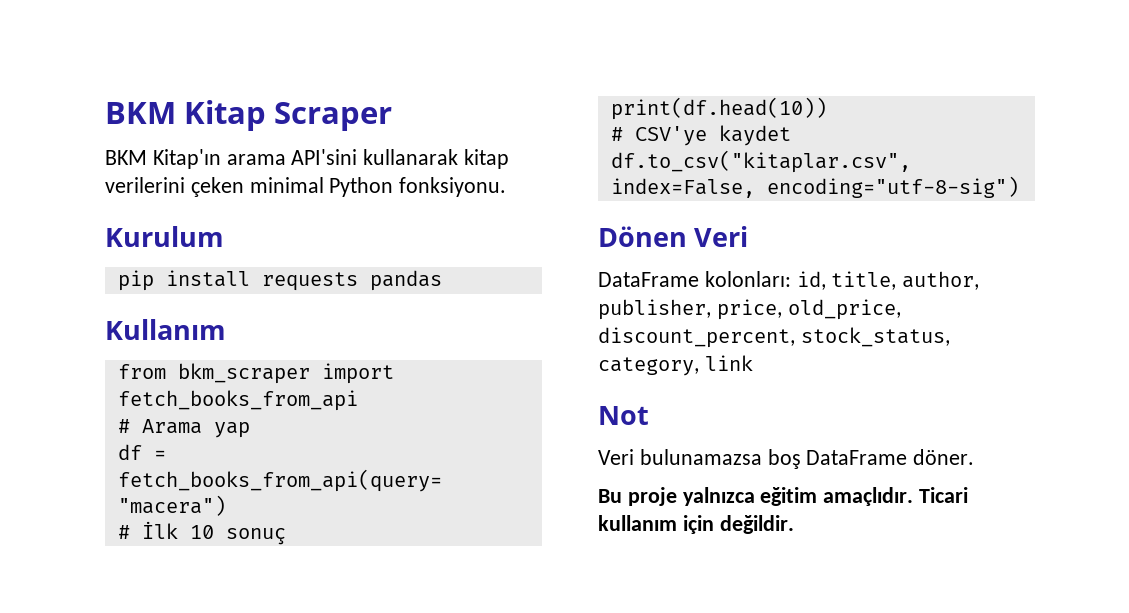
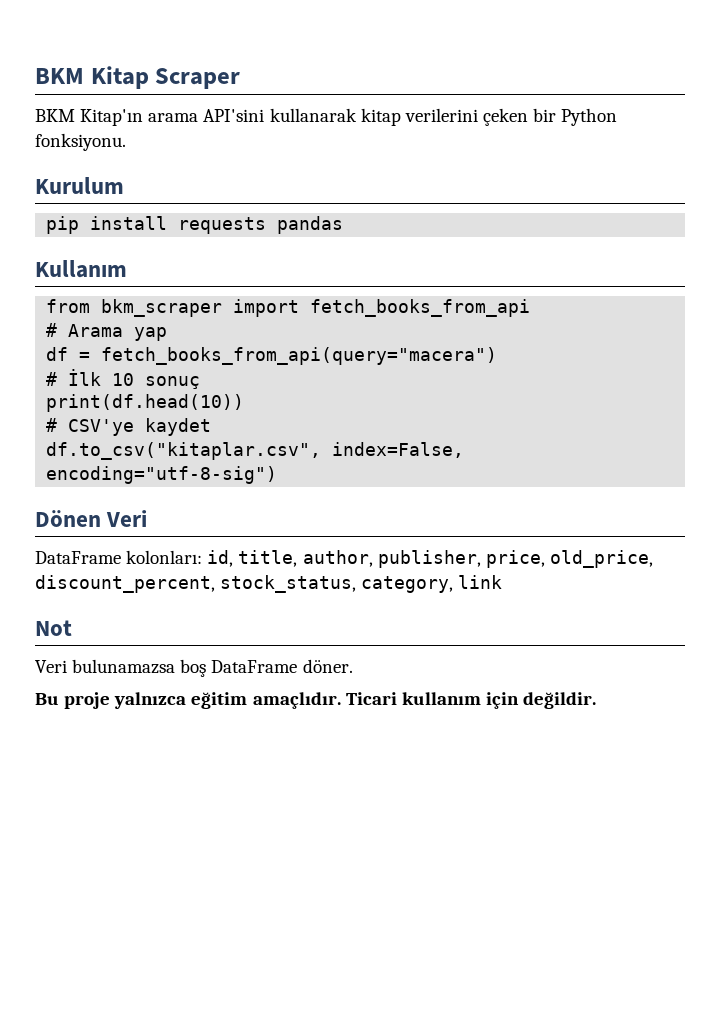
- BKM Kitap'ın arama API'sini kullanarak kitap verilerini çeken minimal Python fonksiyonu.
+ BKM Kitap'ın arama API'sini kullanarak kitap verilerini çeken bir Python fonksiyonu.

